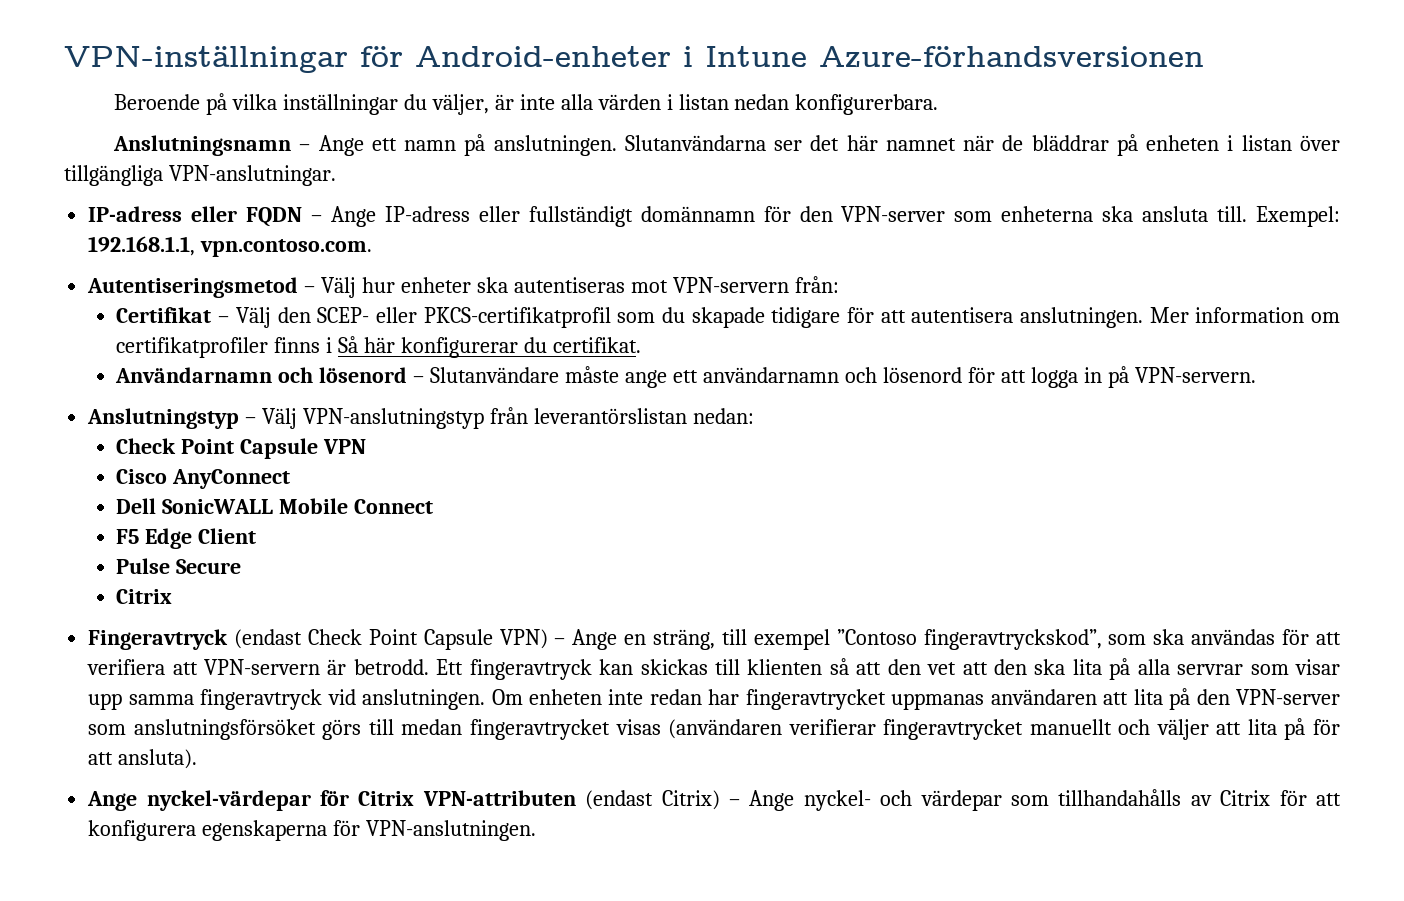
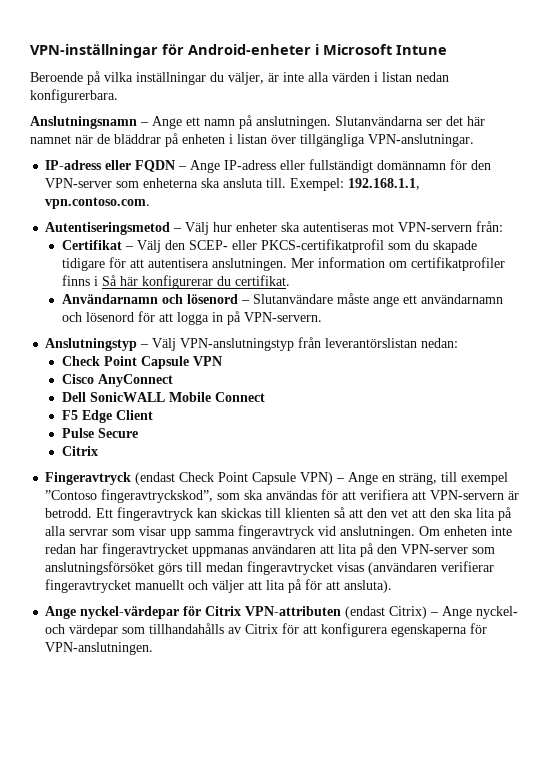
- VPN-inställningar för Android-enheter i Intune Azure-förhandsversionen
+ VPN-inställningar för Android-enheter i Microsoft Intune

